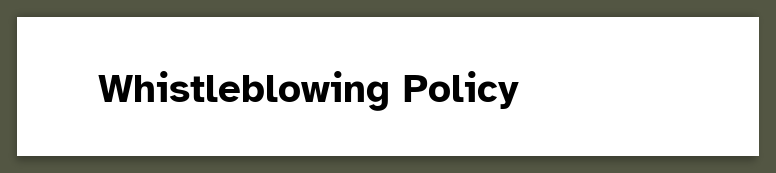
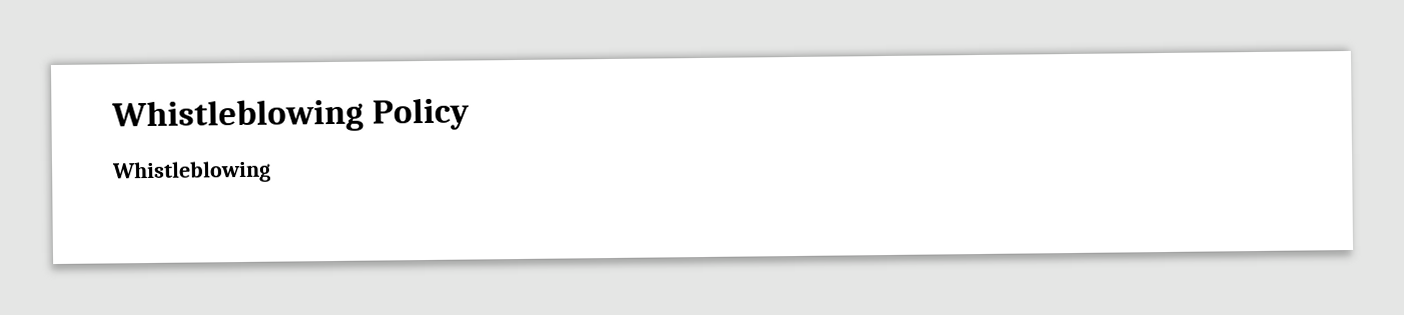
  Whistleblowing Policy
+ Whistleblowing

